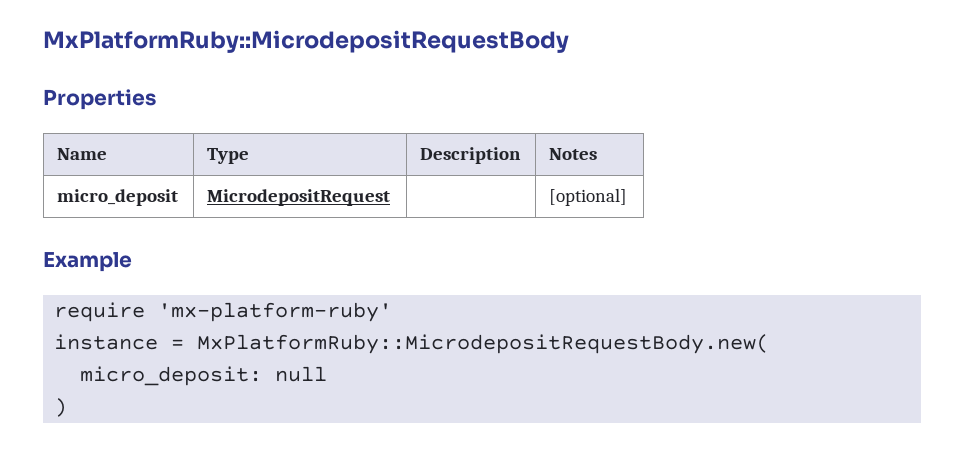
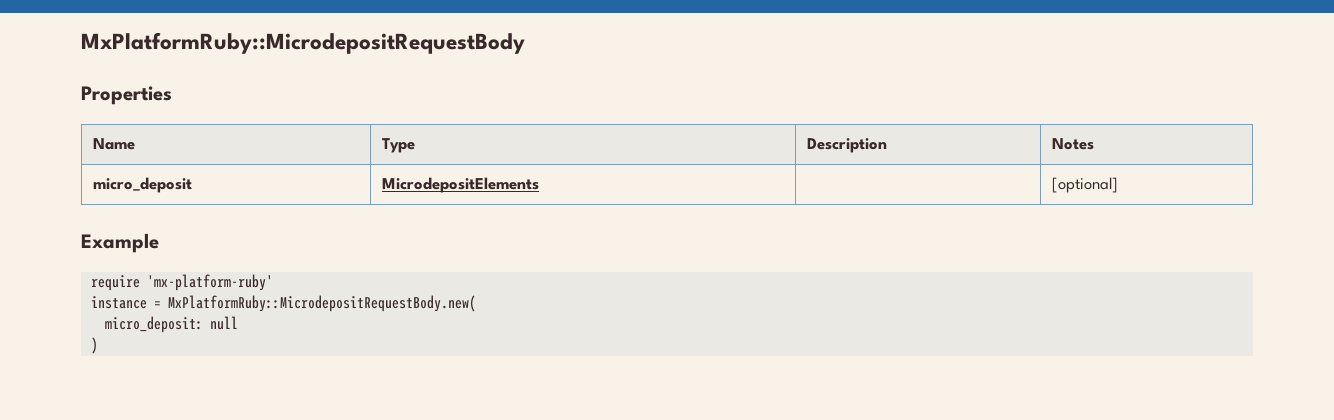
- micro_deposit | MicrodepositRequest | | [optional]
+ micro_deposit | MicrodepositElements | | [optional]

